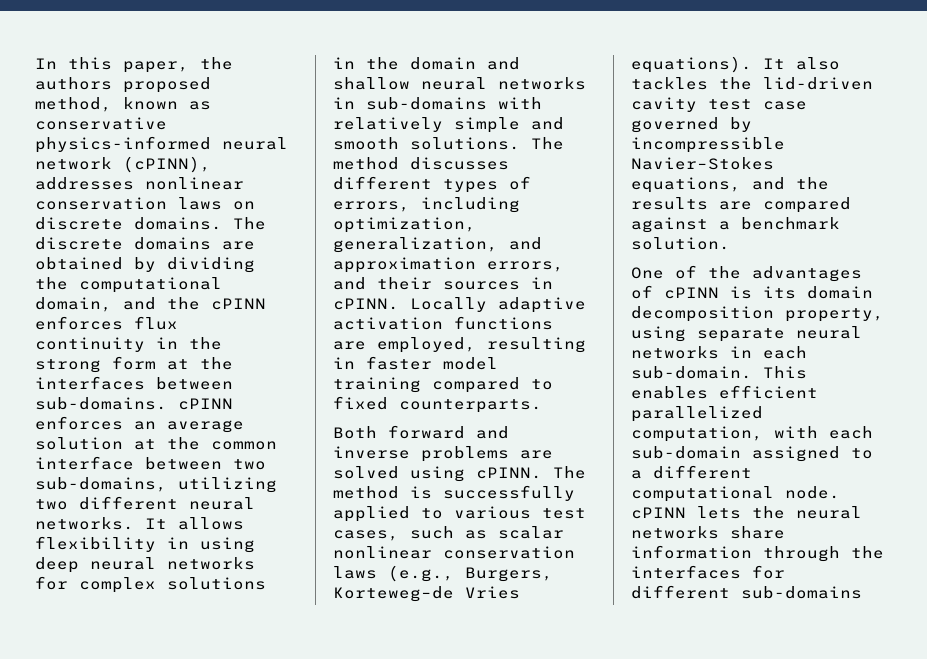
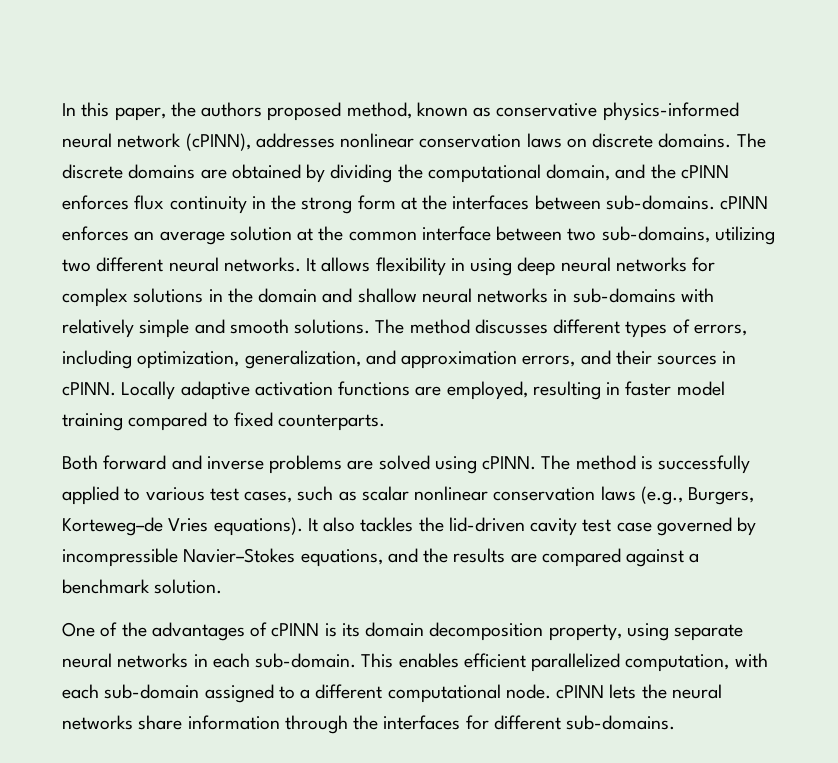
- This enables efficient parallelized computation, with each sub-domain assigned to a different computational node. cPINN lets the neural networks share information through the interfaces for different sub-domains
+ This enables efficient parallelized computation, with each sub-domain assigned to a different computational node. cPINN lets the neural networks share information through the interfaces for different sub-domains.

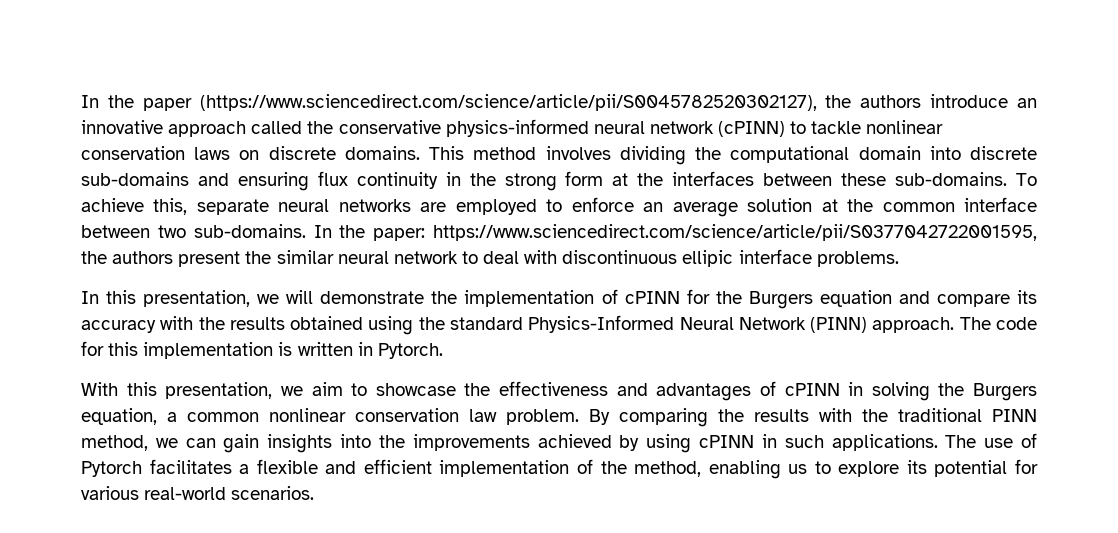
- In this paper, the authors proposed method, known as conservative physics-informed neural network (cPINN), addresses nonlinear conservation laws on discrete domains.
+ In the paper (https://www.sciencedirect.com/science/article/pii/S0045782520302127), the authors introduce an innovative approach called the conservative physics-informed neural network (cPINN) to tackle nonlinear conservation laws on discrete domains.
- The discrete domains are obtained by dividing the computational domain, and the cPINN enforces flux continuity in the strong form at the interfaces between sub-domains. cPINN enforces an average solution at the common interface between two sub-domains, utilizing two different neural networks. It allows flexibility in using deep neural networks for complex solutions in the domain and shallow neural networks in sub-domains with relatively simple and smooth solutions. The method discusses different types of errors, including optimization, generalization, and approximation errors, and their sources in cPINN. Locally adaptive activation functions are employed, resulting in faster model training compared to fixed counterparts.
- Both forward and inverse problems are solved using cPINN. The method is successfully applied to various test cases, such as scalar nonlinear conservation laws (e.g., Burgers, Korteweg–de Vries equations). It also tackles the lid-driven cavity test case governed by incompressible Navier–Stokes equations, and the results are compared against a benchmark solution.
- One of the advantages of cPINN is its domain decomposition property, using separate neural networks in each sub-domain. This enables efficient parallelized computation, with each sub-domain assigned to a different computational node. cPINN lets the neural networks share information through the interfaces for different sub-domains.
+ This method involves dividing the computational domain into discrete sub-domains and ensuring flux continuity in the strong form at the interfaces between these sub-domains. To achieve this, separate neural networks are employed to enforce an average solution at the common interface between two sub-domains. In the paper: https://www.sciencedirect.com/science/article/pii/S0377042722001595, the authors present the similar neural network to deal with discontinuous ellipic interface problems.
+ In this presentation, we will demonstrate the implementation of cPINN for the Burgers equation and compare its accuracy with the results obtained using the standard Physics-Informed Neural Network (PINN) approach. The code for this implementation is written in Pytorch.
+ With this presentation, we aim to showcase the effectiveness and advantages of cPINN in solving the Burgers equation, a common nonlinear conservation law problem. By comparing the results with the traditional PINN method, we can gain insights into the improvements achieved by using cPINN in such applications. The use of Pytorch facilitates a flexible and efficient implementation of the method, enabling us to explore its potential for various real-world scenarios.

